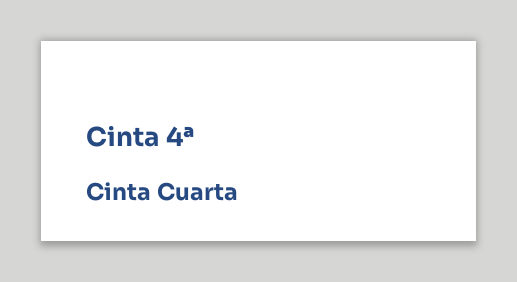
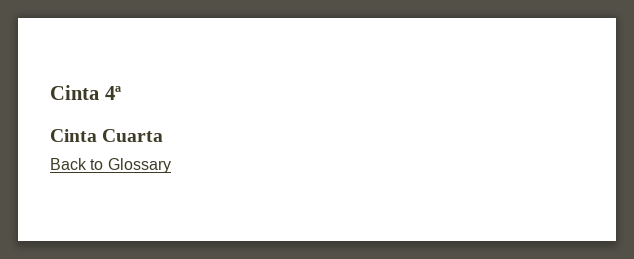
+ Back to Glossary

